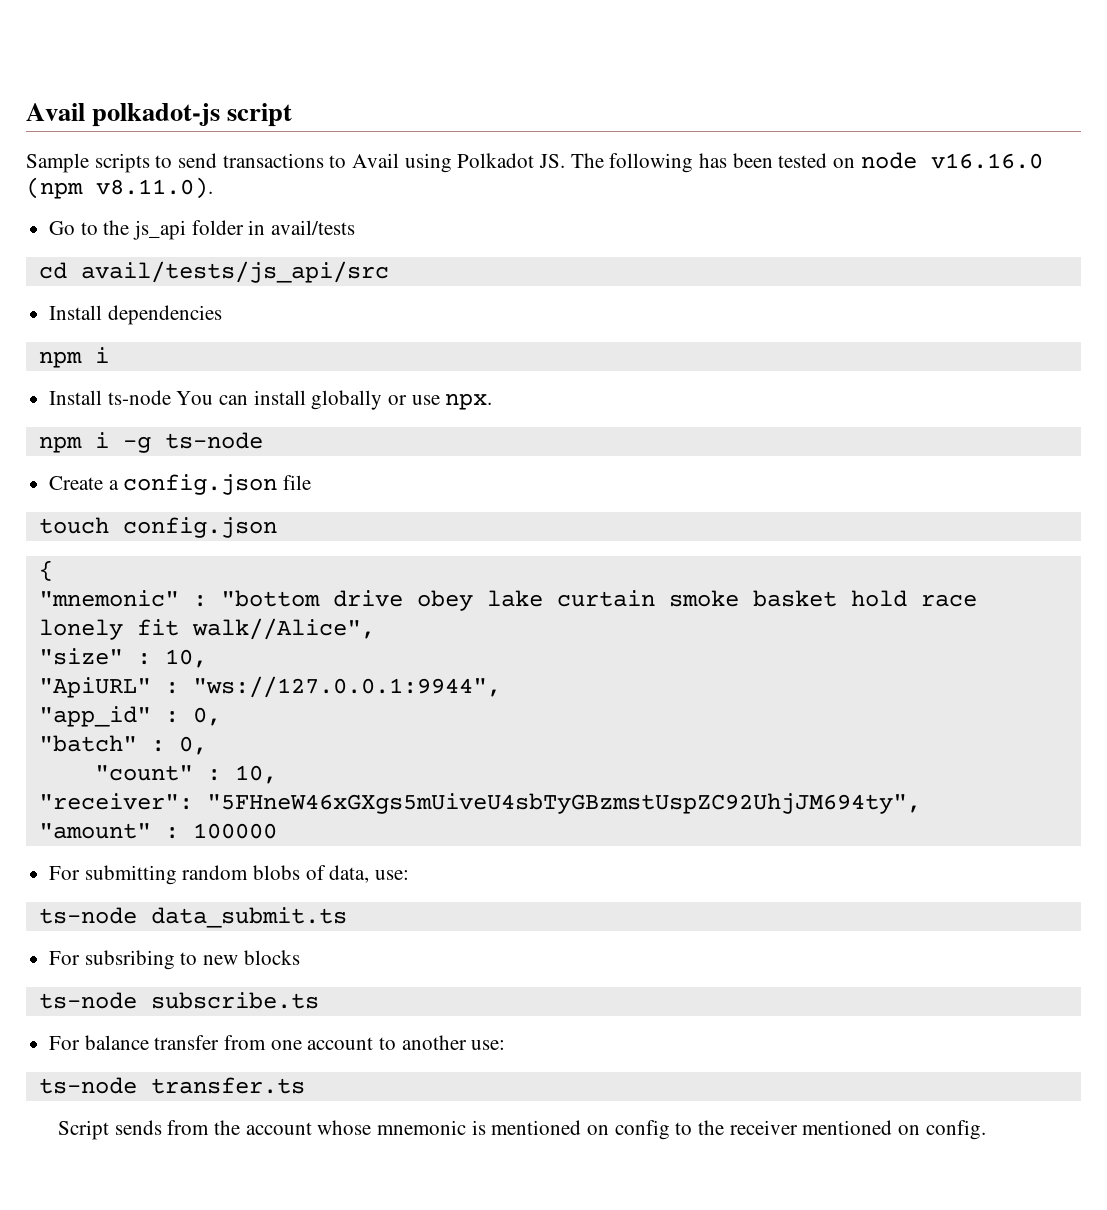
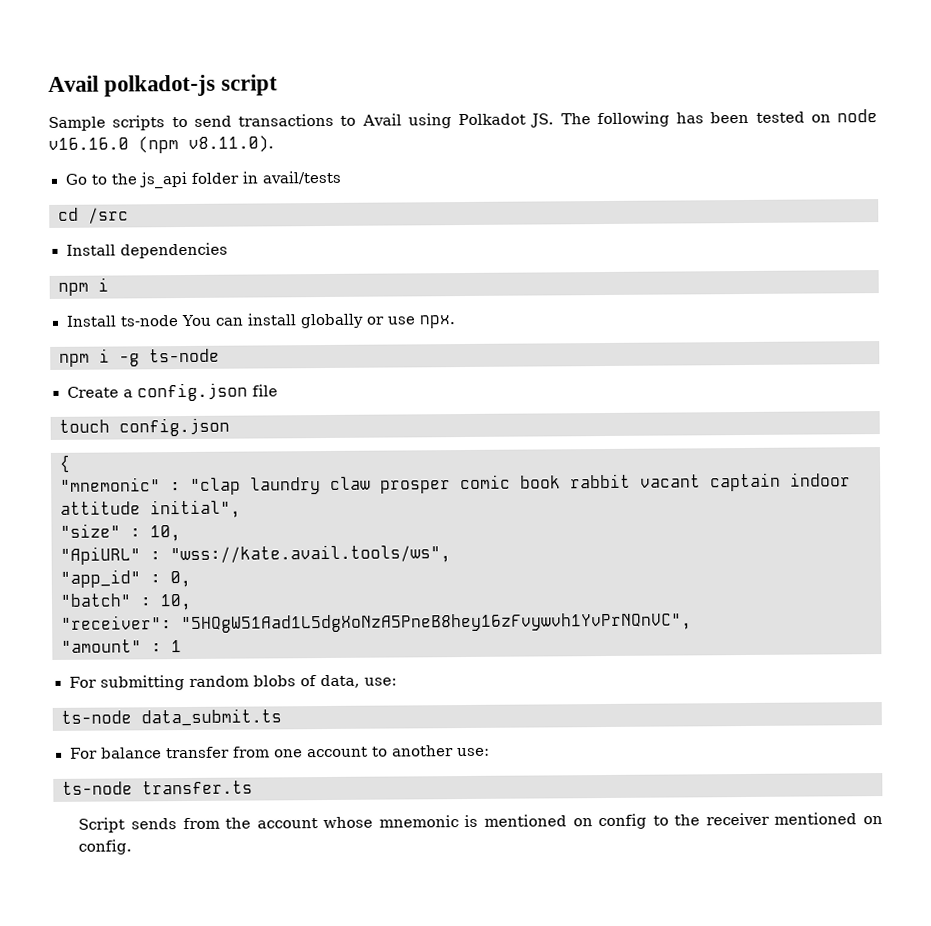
- cd avail/tests/js_api/src
+ cd /src
- "mnemonic" : "bottom drive obey lake curtain smoke basket hold race lonely fit walk//Alice",
+ "mnemonic" : "clap laundry claw prosper comic book rabbit vacant captain indoor attitude initial",
- "ApiURL" : "ws://127.0.0.1:9944",
+ "ApiURL" : "wss://kate.avail.tools/ws",
- "batch" : 0,
- "count" : 10,
+ "batch" : 10,
- "receiver": "5FHneW46xGXgs5mUiveU4sbTyGBzmstUspZC92UhjJM694ty",
+ "receiver": "5HQgW51Aad1L5dgXoNzA5PneB8hey16zFvywvh1YvPrNQnVC",
- "amount" : 100000
+ "amount" : 1
- For subsribing to new blocks
- ts-node subscribe.ts

